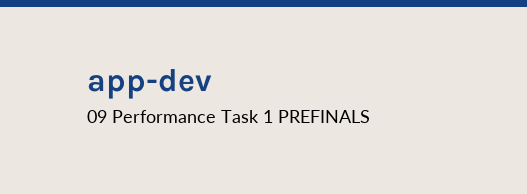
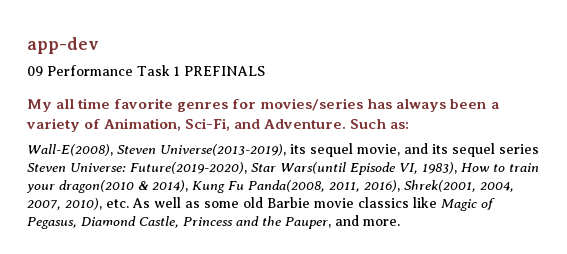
+ My all time favorite genres for movies/series has always been a variety of Animation, Sci-Fi, and Adventure. Such as:
+ Wall-E(2008), Steven Universe(2013-2019), its sequel movie, and its sequel series Steven Universe: Future(2019-2020), Star Wars(until Episode VI, 1983), How to train your dragon(2010 & 2014), Kung Fu Panda(2008, 2011, 2016), Shrek(2001, 2004, 2007, 2010), etc. As well as some old Barbie movie classics like Magic of Pegasus, Diamond Castle, Princess and the Pauper, and more.

